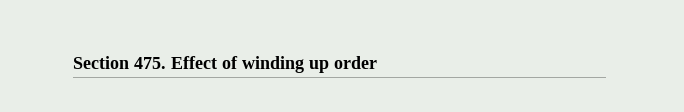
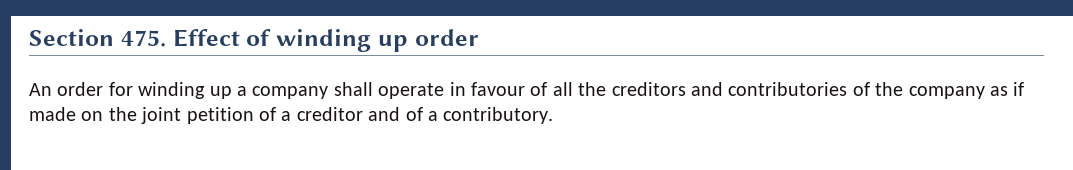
+ An order for winding up a company shall operate in favour of all the creditors and contributories of the company as if made on the joint petition of a creditor and of a contributory.

